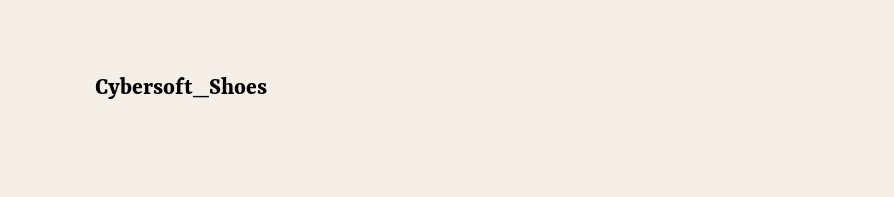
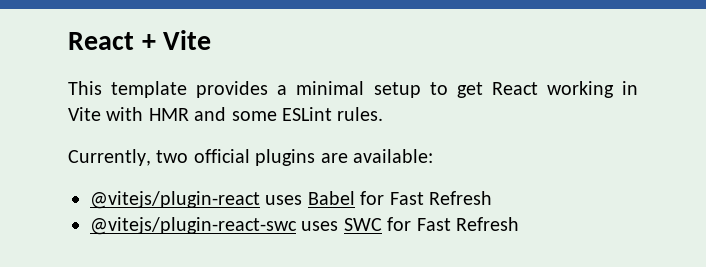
- Cybersoft_Shoes
+ React + Vite
+ This template provides a minimal setup to get React working in Vite with HMR and some ESLint rules.
+ Currently, two official plugins are available:
+ @vitejs/plugin-react uses Babel for Fast Refresh
+ @vitejs/plugin-react-swc uses SWC for Fast Refresh

